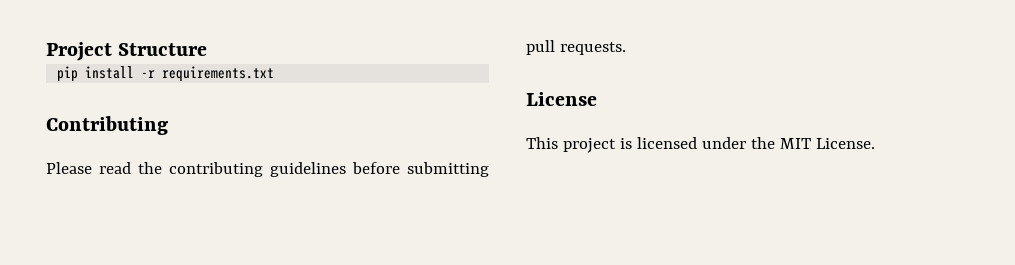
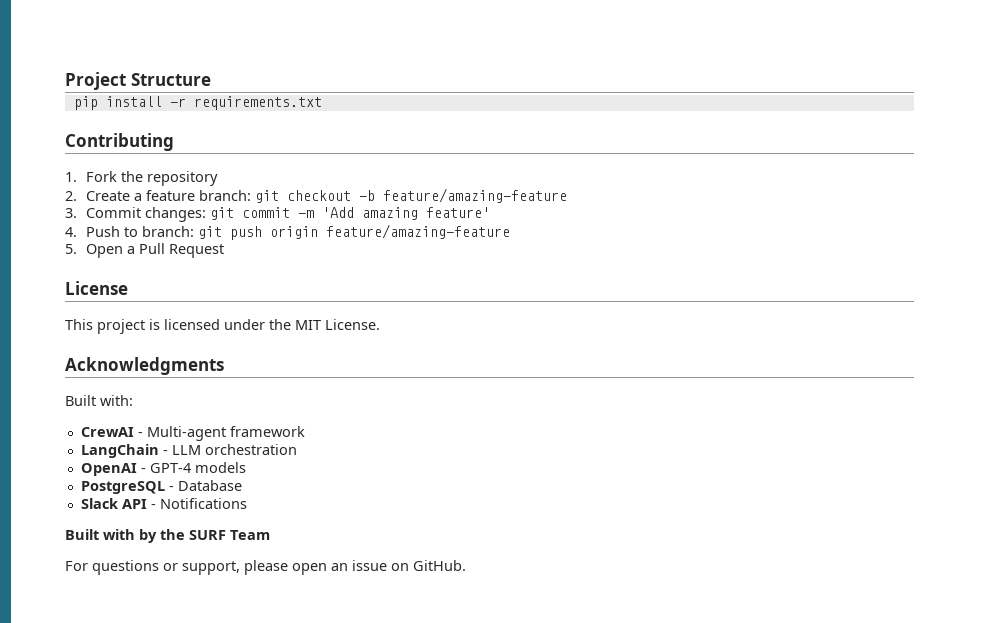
- Please read the contributing guidelines before submitting pull requests.
+ 1. Fork the repository
+ 2. Create a feature branch: git checkout -b feature/amazing-feature
+ 3. Commit changes: git commit -m 'Add amazing feature'
+ 4. Push to branch: git push origin feature/amazing-feature
+ 5. Open a Pull Request
+ Acknowledgments
+ Built with:
+ CrewAI - Multi-agent framework
+ LangChain - LLM orchestration
+ OpenAI - GPT-4 models
+ PostgreSQL - Database
+ Slack API - Notifications
+ Built with by the SURF Team
+ For questions or support, please open an issue on GitHub.

